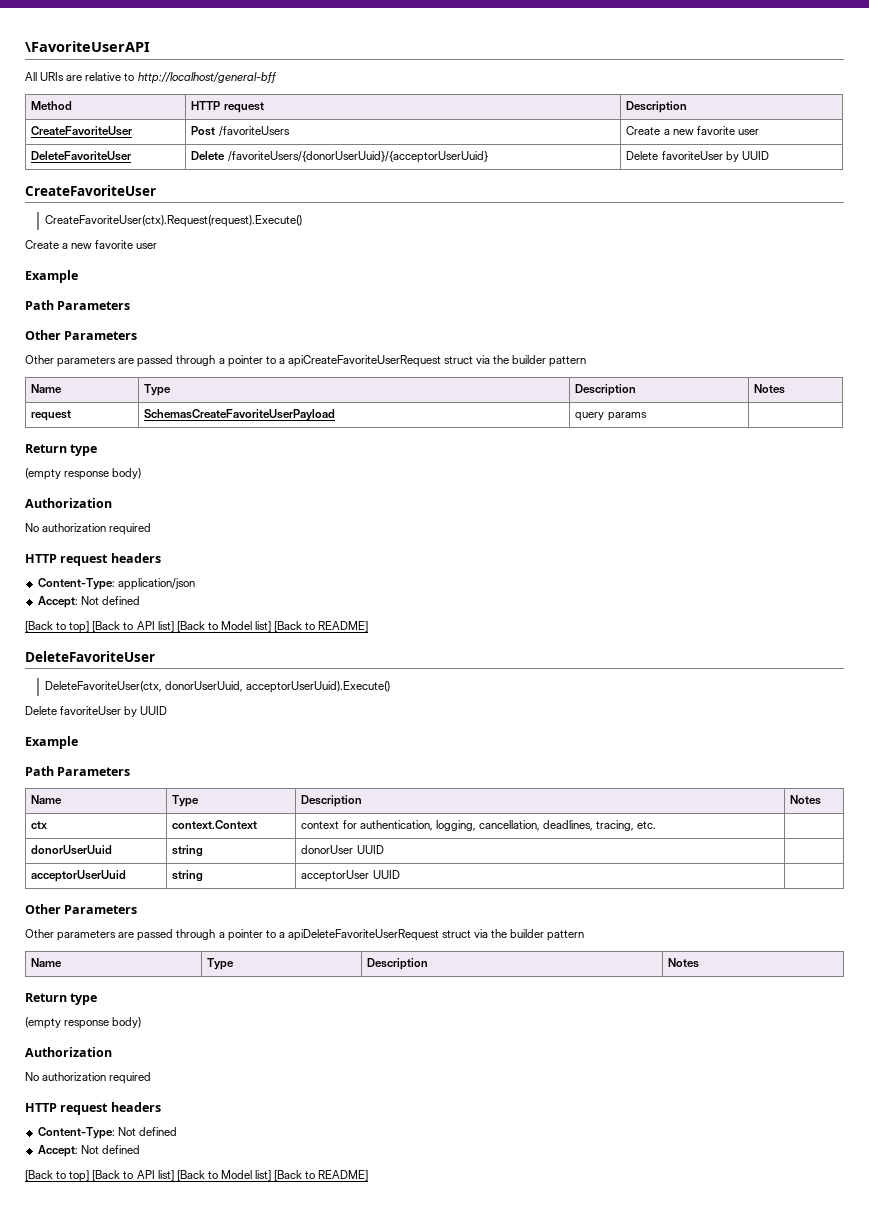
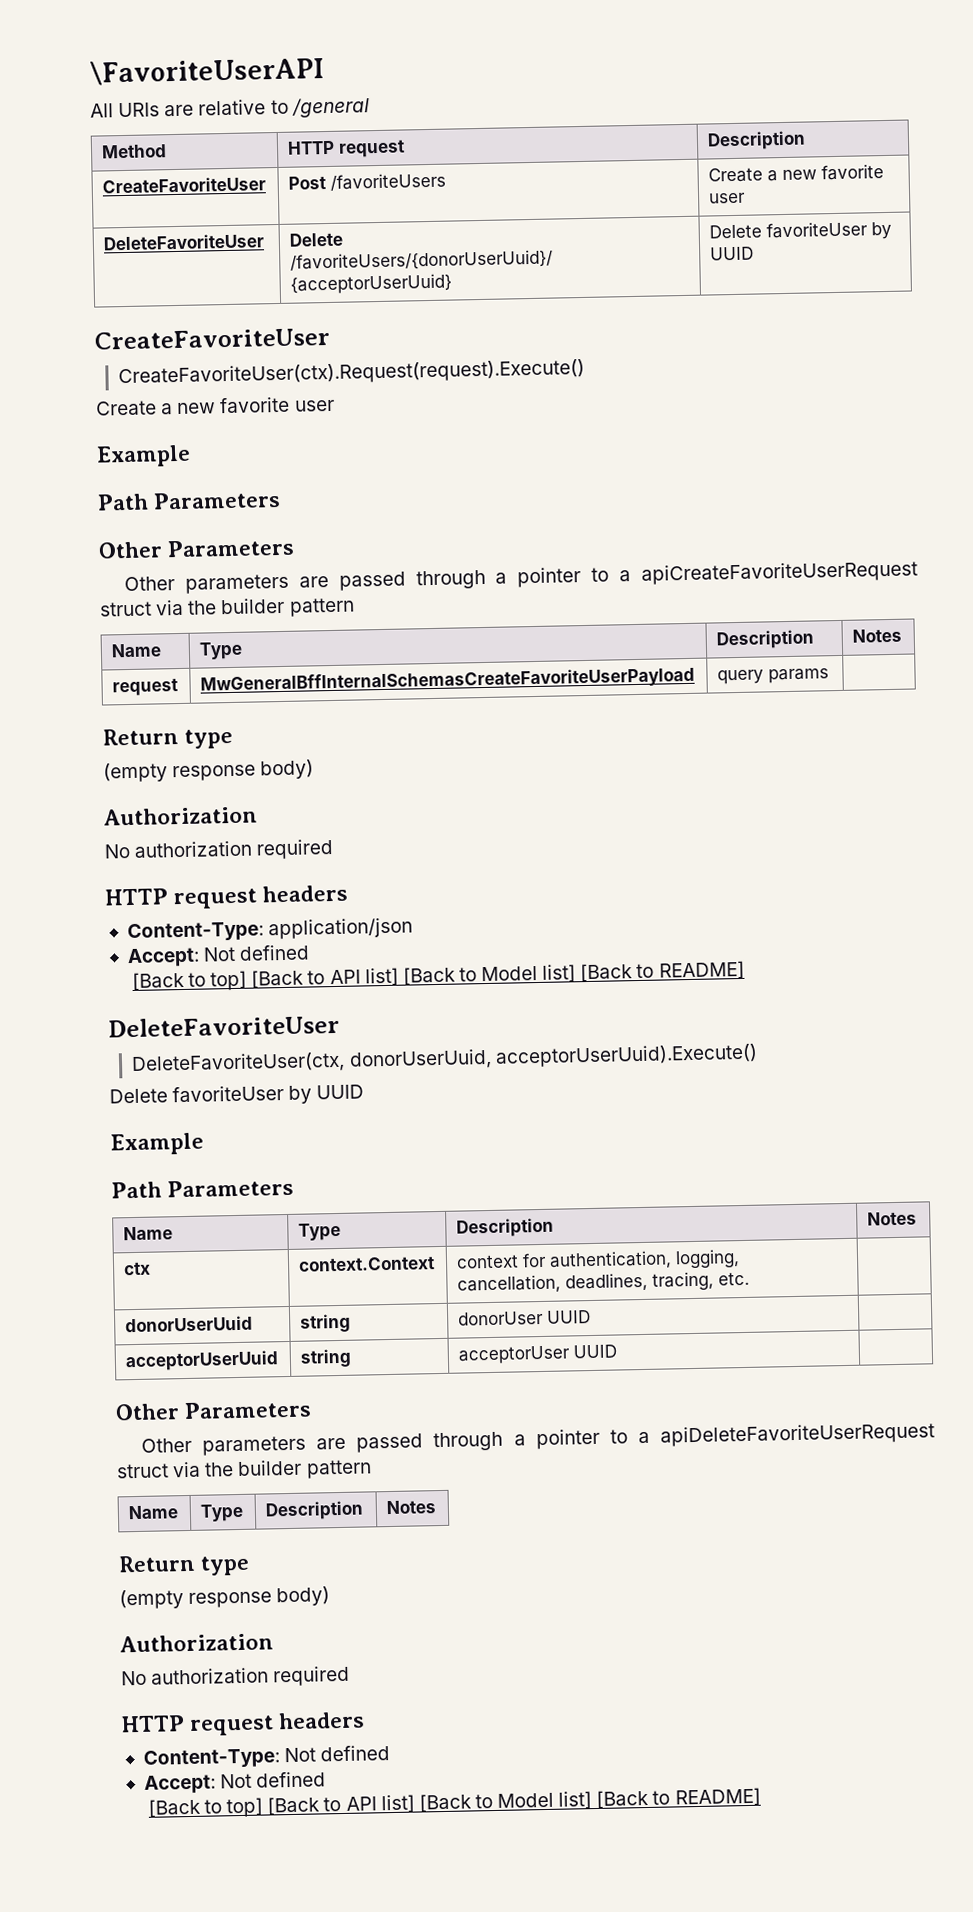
- All URIs are relative to http://localhost/general-bff
+ All URIs are relative to /general
- request | SchemasCreateFavoriteUserPayload | query params |
+ request | MwGeneralBffInternalSchemasCreateFavoriteUserPayload | query params |

